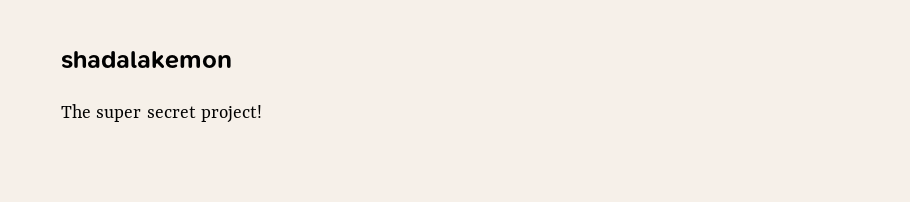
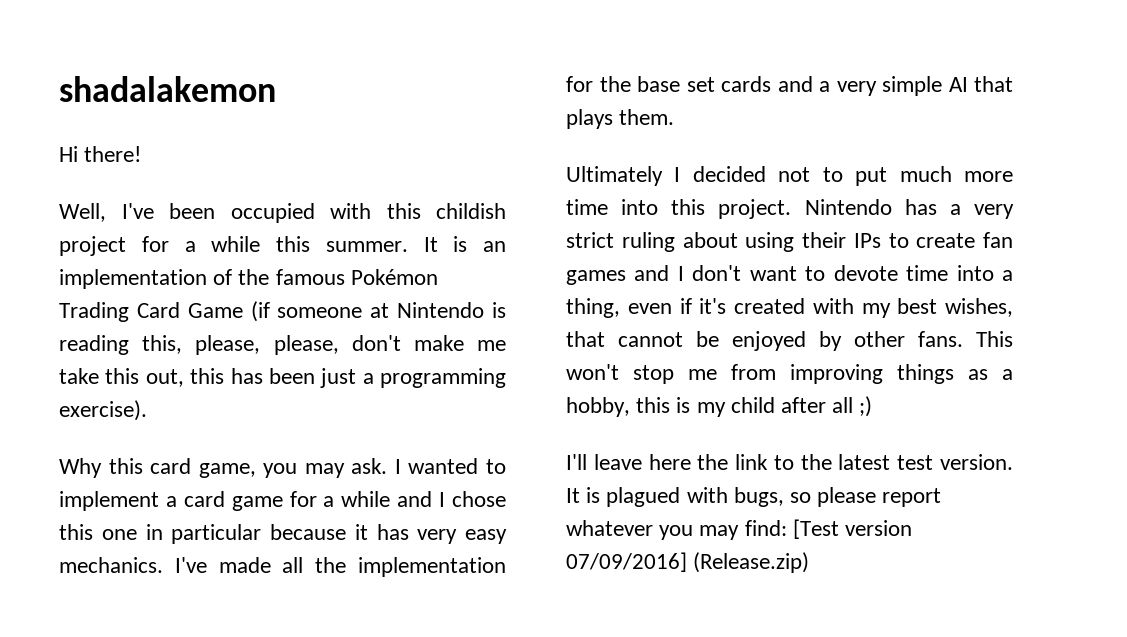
- The super secret project!
+ Hi there!
+ Well, I've been occupied with this childish project for a while this summer. It is an implementation of the famous Pokémon Trading Card Game (if someone at Nintendo is reading this, please, please, don't make me take this out, this has been just a programming exercise).
+ Why this card game, you may ask. I wanted to implement a card game for a while and I chose this one in particular because it has very easy mechanics. I've made all the implementation for the base set cards and a very simple AI that plays them.
+ Ultimately I decided not to put much more time into this project. Nintendo has a very strict ruling about using their IPs to create fan games and I don't want to devote time into a thing, even if it's created with my best wishes, that cannot be enjoyed by other fans. This won't stop me from improving things as a hobby, this is my child after all ;)
+ I'll leave here the link to the latest test version. It is plagued with bugs, so please report whatever you may find: [Test version 07/09/2016] (Release.zip)

